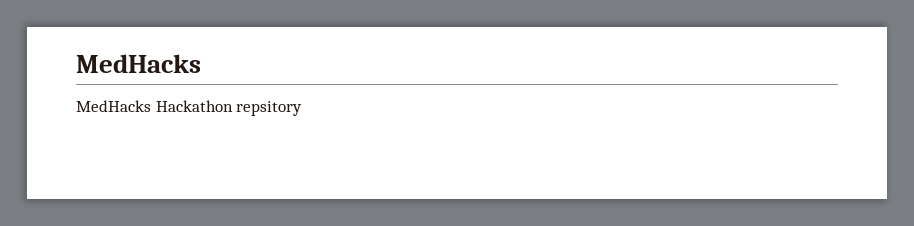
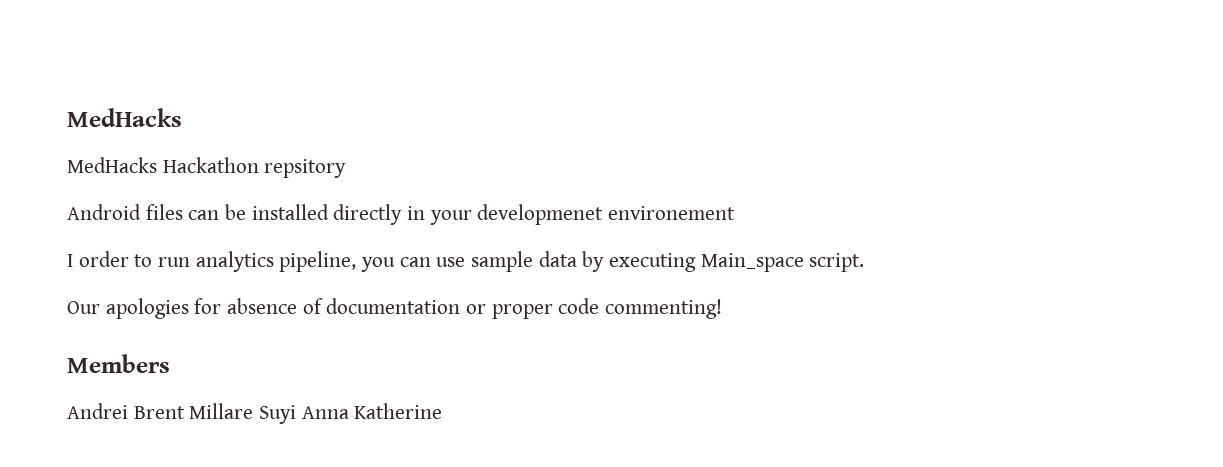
+ Android files can be installed directly in your developmenet environement
+ I order to run analytics pipeline, you can use sample data by executing Main_space script.
+ Our apologies for absence of documentation or proper code commenting!
+ Members
+ Andrei Brent Millare Suyi Anna Katherine

